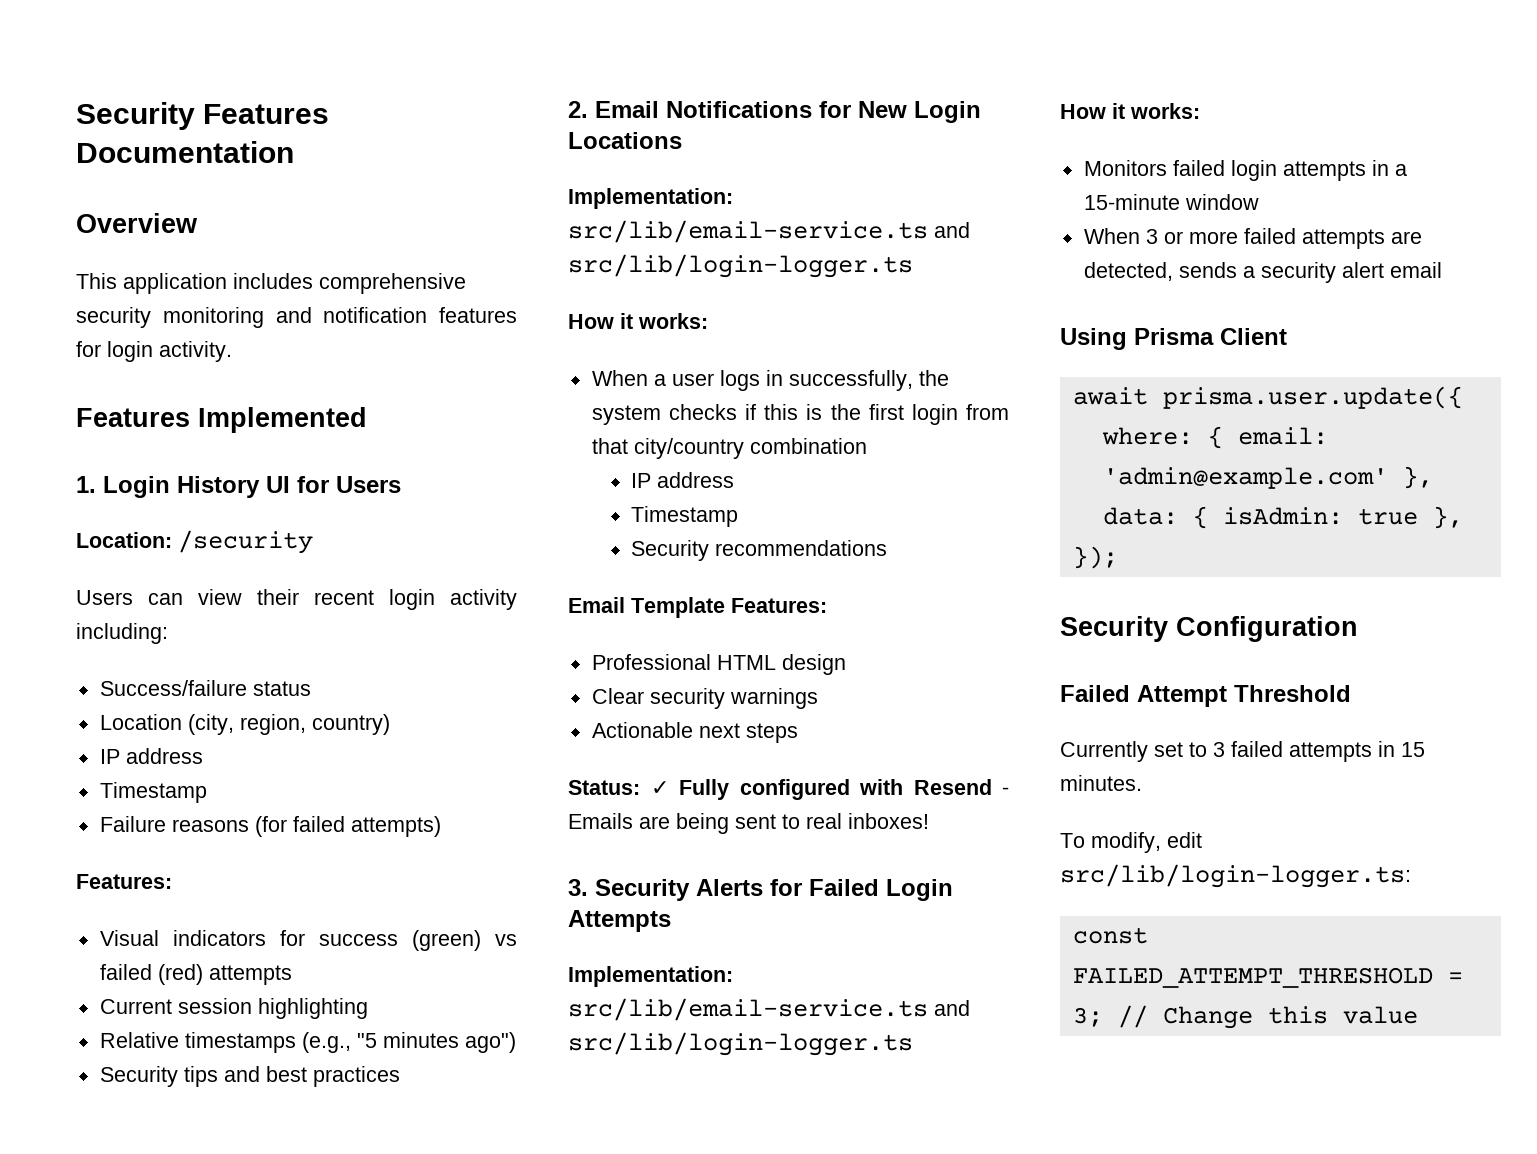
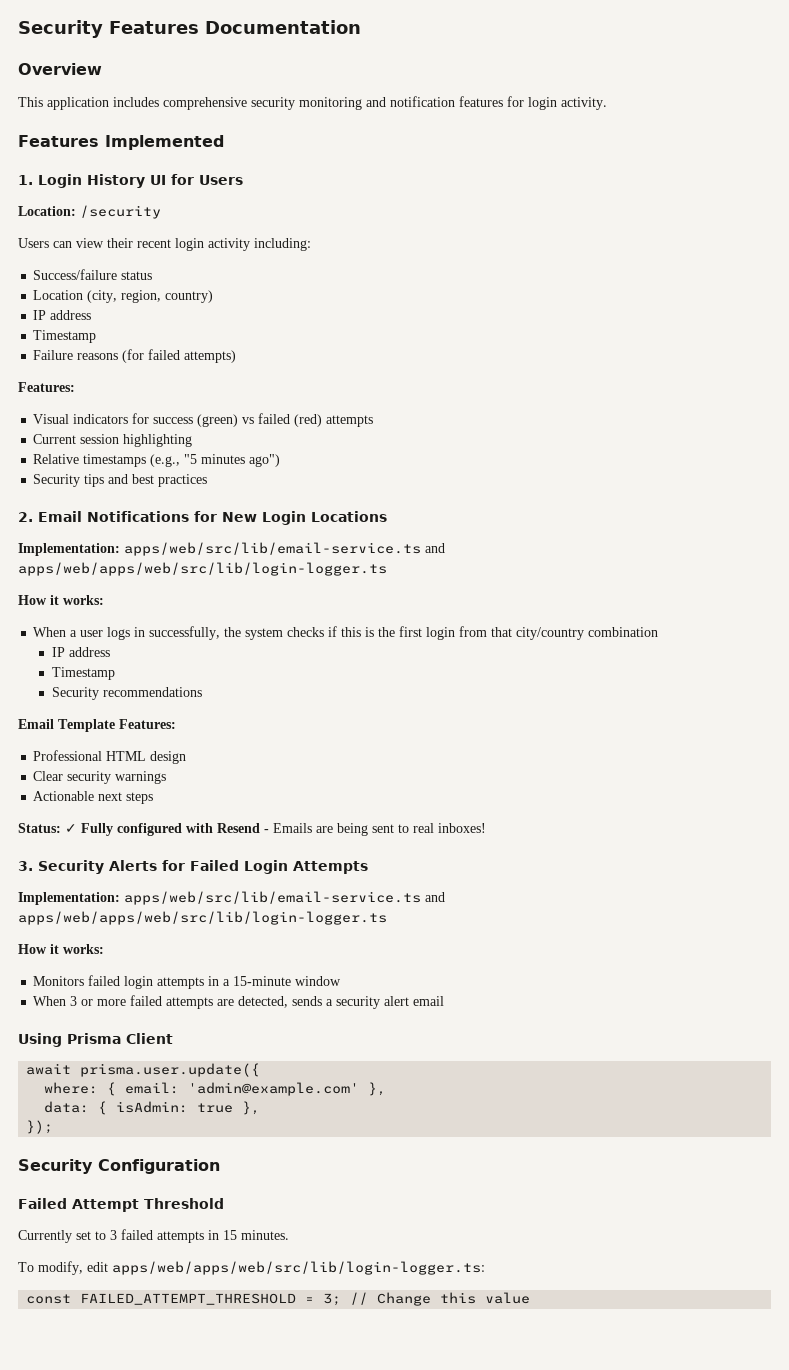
  2. Email Notifications for New Login Locations
- Implementation: src/lib/email-service.ts and src/lib/login-logger.ts
+ Implementation: apps/web/src/lib/email-service.ts and apps/web/apps/web/src/lib/login-logger.ts
  3. Security Alerts for Failed Login Attempts
- Implementation: src/lib/email-service.ts and src/lib/login-logger.ts
+ Implementation: apps/web/src/lib/email-service.ts and apps/web/apps/web/src/lib/login-logger.ts
- To modify, edit src/lib/login-logger.ts:
+ To modify, edit apps/web/apps/web/src/lib/login-logger.ts:

